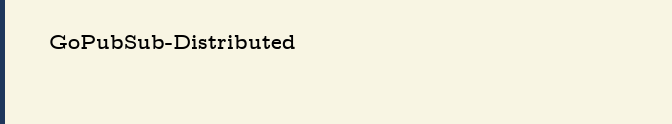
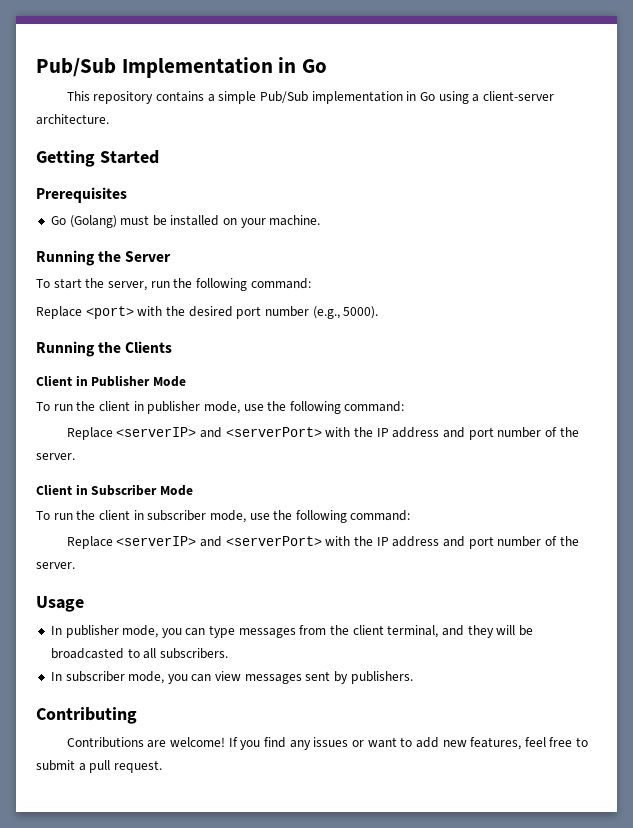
- GoPubSub-Distributed
+ Pub/Sub Implementation in Go
+ This repository contains a simple Pub/Sub implementation in Go using a client-server architecture.
+ Getting Started
+ Prerequisites
+ Go (Golang) must be installed on your machine.
+ Running the Server
+ To start the server, run the following command:
+ Replace <port> with the desired port number (e.g., 5000).
+ Running the Clients
+ Client in Publisher Mode
+ To run the client in publisher mode, use the following command:
+ Replace <serverIP> and <serverPort> with the IP address and port number of the server.
+ Client in Subscriber Mode
+ To run the client in subscriber mode, use the following command:
+ Replace <serverIP> and <serverPort> with the IP address and port number of the server.
+ Usage
+ In publisher mode, you can type messages from the client terminal, and they will be broadcasted to all subscribers.
+ In subscriber mode, you can view messages sent by publishers.
+ Contributing
+ Contributions are welcome! If you find any issues or want to add new features, feel free to submit a pull request.

